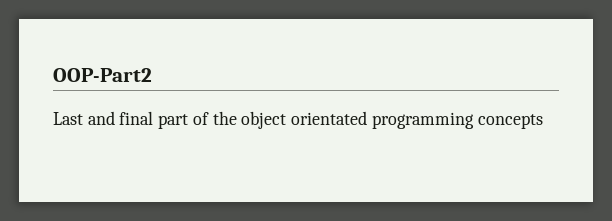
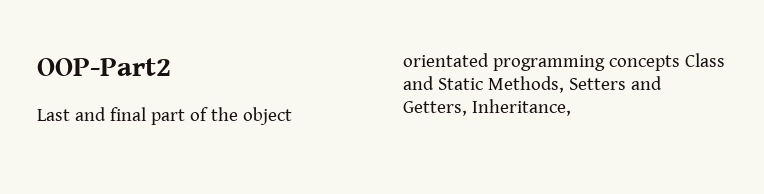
- Last and final part of the object orientated programming concepts
+ Last and final part of the object orientated programming concepts Class and Static Methods, Setters and Getters, Inheritance,

